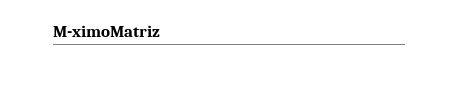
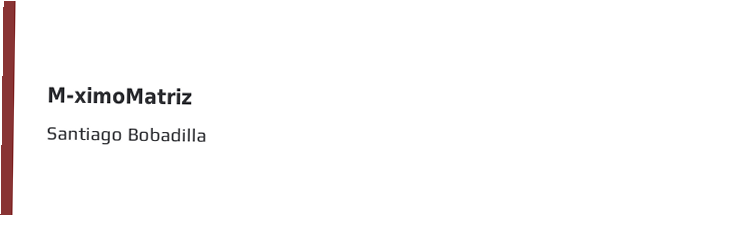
+ Santiago Bobadilla

